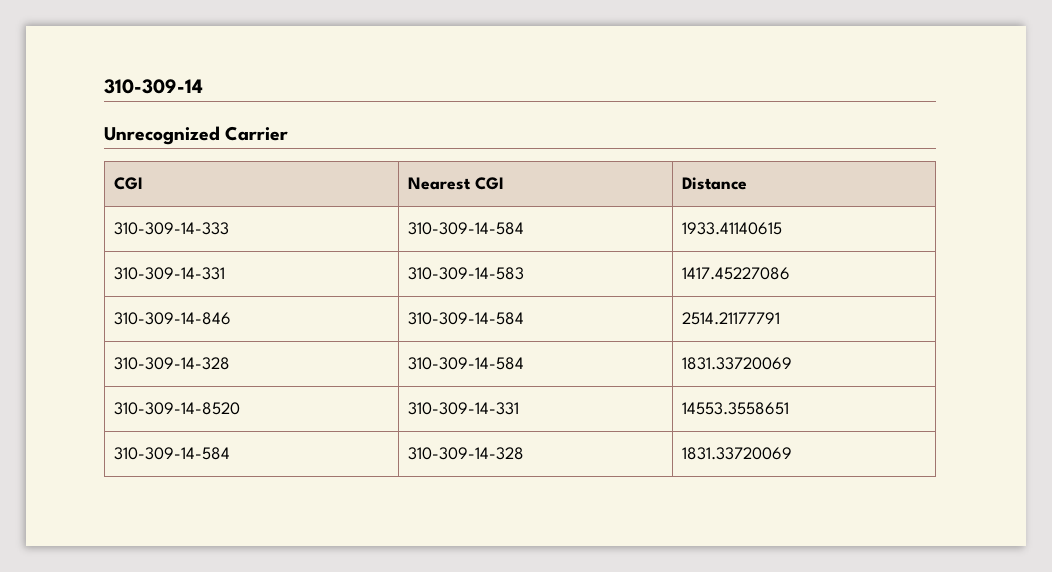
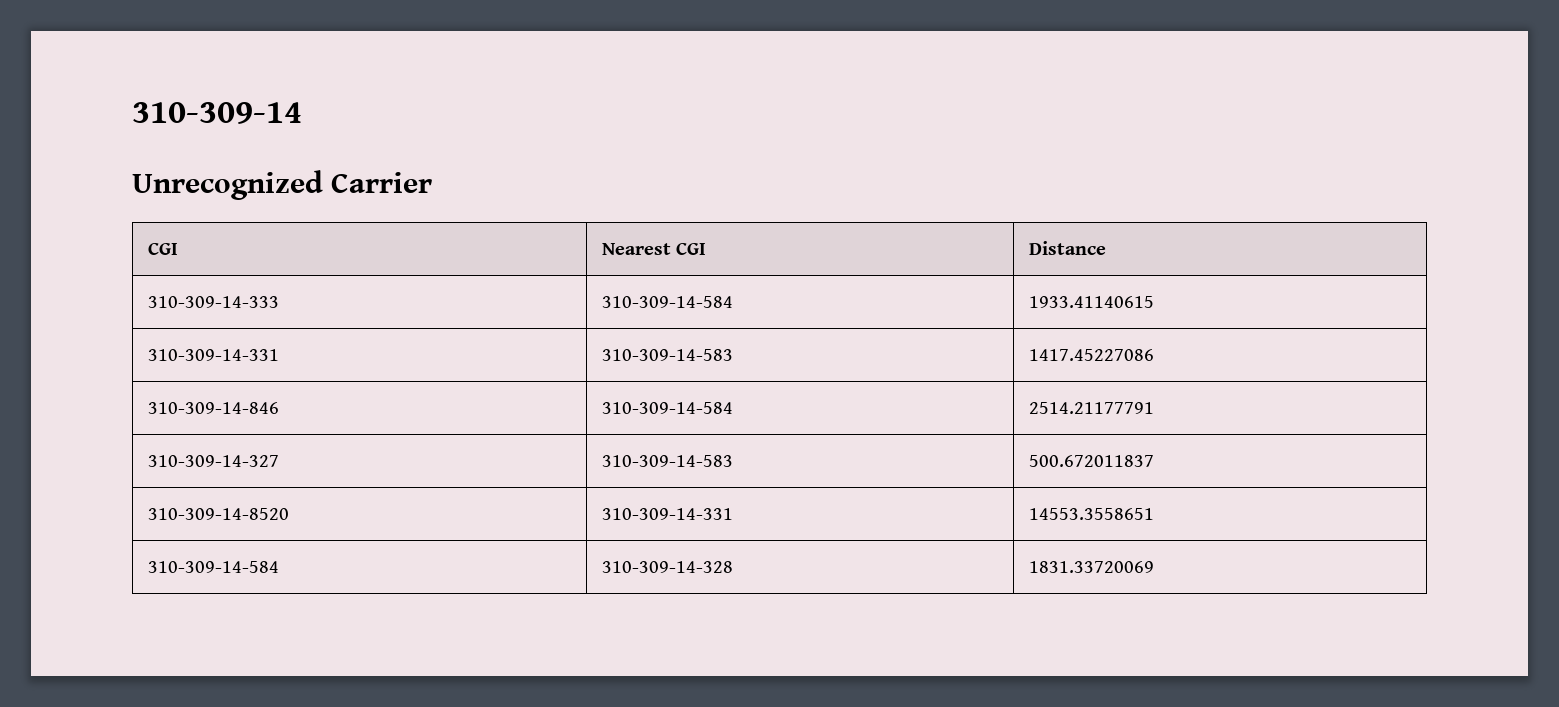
- 310-309-14-328 | 310-309-14-584 | 1831.33720069
+ 310-309-14-327 | 310-309-14-583 | 500.672011837

